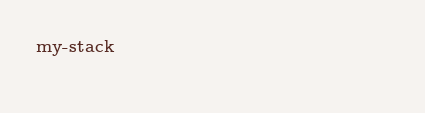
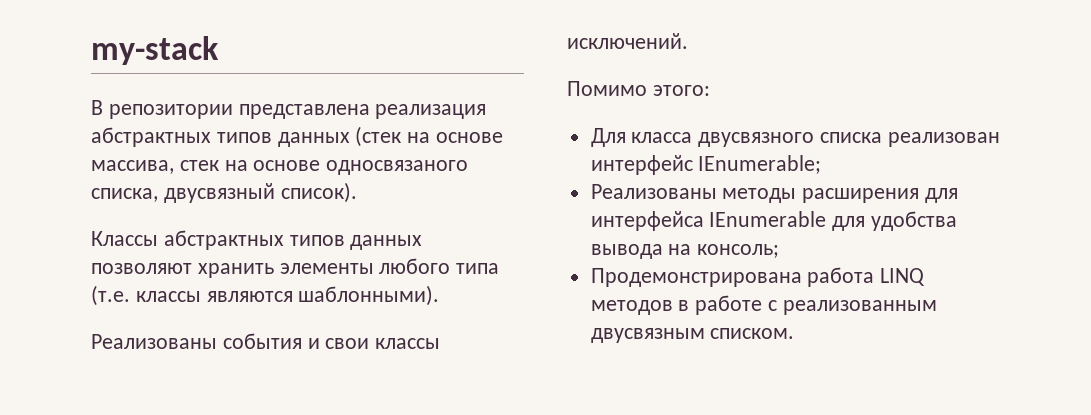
+ В репозитории представлена реализация абстрактных типов данных (стек на основе массива, стек на основе односвязаного списка, двусвязный список).
+ Классы абстрактных типов данных позволяют хранить элементы любого типа (т.е. классы являются шаблонными).
+ Реализованы события и свои классы исключений.
+ Помимо этого:
+ Для класса двусвязного списка реализован интерфейс IEnumerable;
+ Реализованы методы расширения для интерфейса IEnumerable для удобства вывода на консоль;
+ Продемонстрирована работа LINQ методов в работе с реализованным двусвязным списком.

